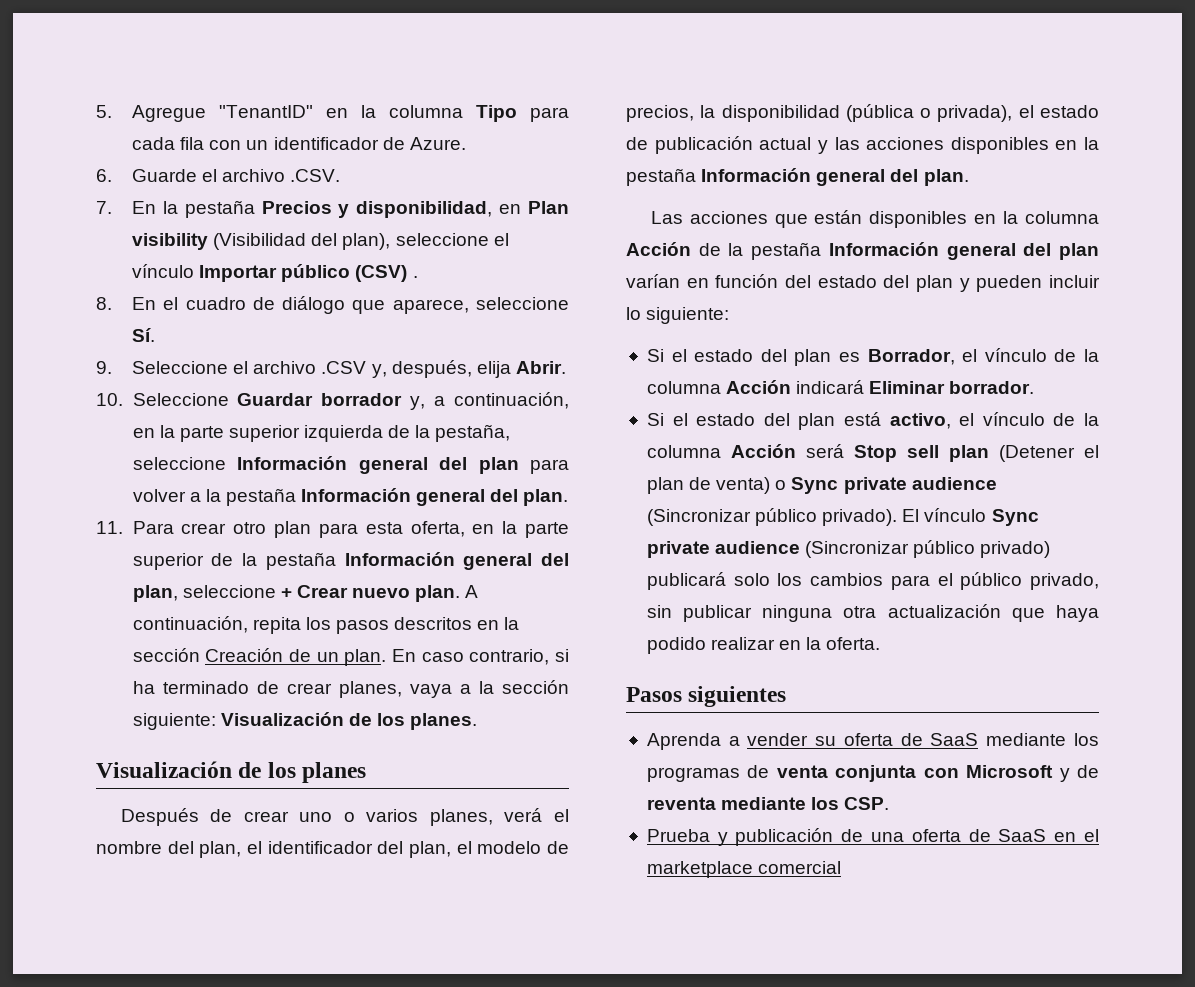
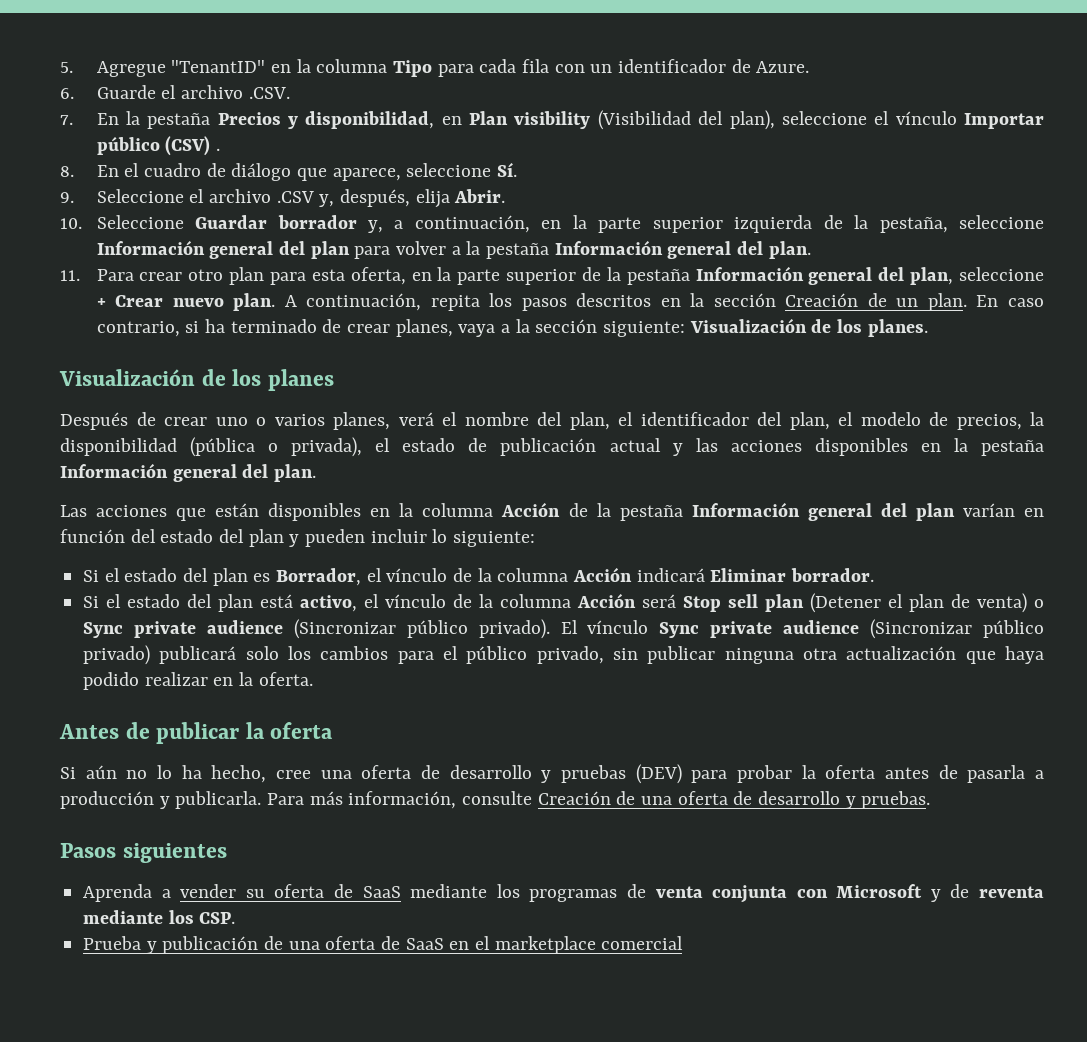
+ Antes de publicar la oferta
+ Si aún no lo ha hecho, cree una oferta de desarrollo y pruebas (DEV) para probar la oferta antes de pasarla a producción y publicarla. Para más información, consulte Creación de una oferta de desarrollo y pruebas.

